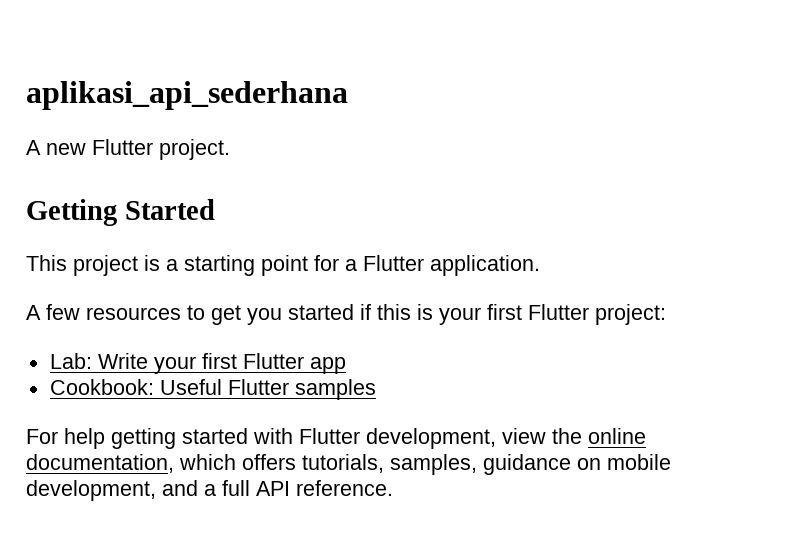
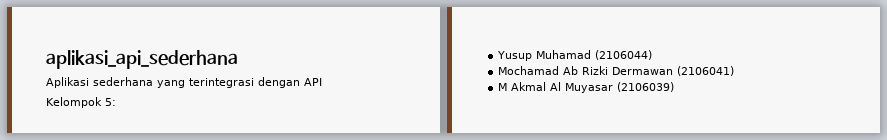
- A new Flutter project.
- Getting Started
- This project is a starting point for a Flutter application.
- A few resources to get you started if this is your first Flutter project:
- Lab: Write your first Flutter app
- Cookbook: Useful Flutter samples
- For help getting started with Flutter development, view the online documentation, which offers tutorials, samples, guidance on mobile development, and a full API reference.
+ Aplikasi sederhana yang terintegrasi dengan API
+ Kelompok 5:
+ Yusup Muhamad (2106044)
+ Mochamad Ab Rizki Dermawan (2106041)
+ M Akmal Al Muyasar (2106039)

